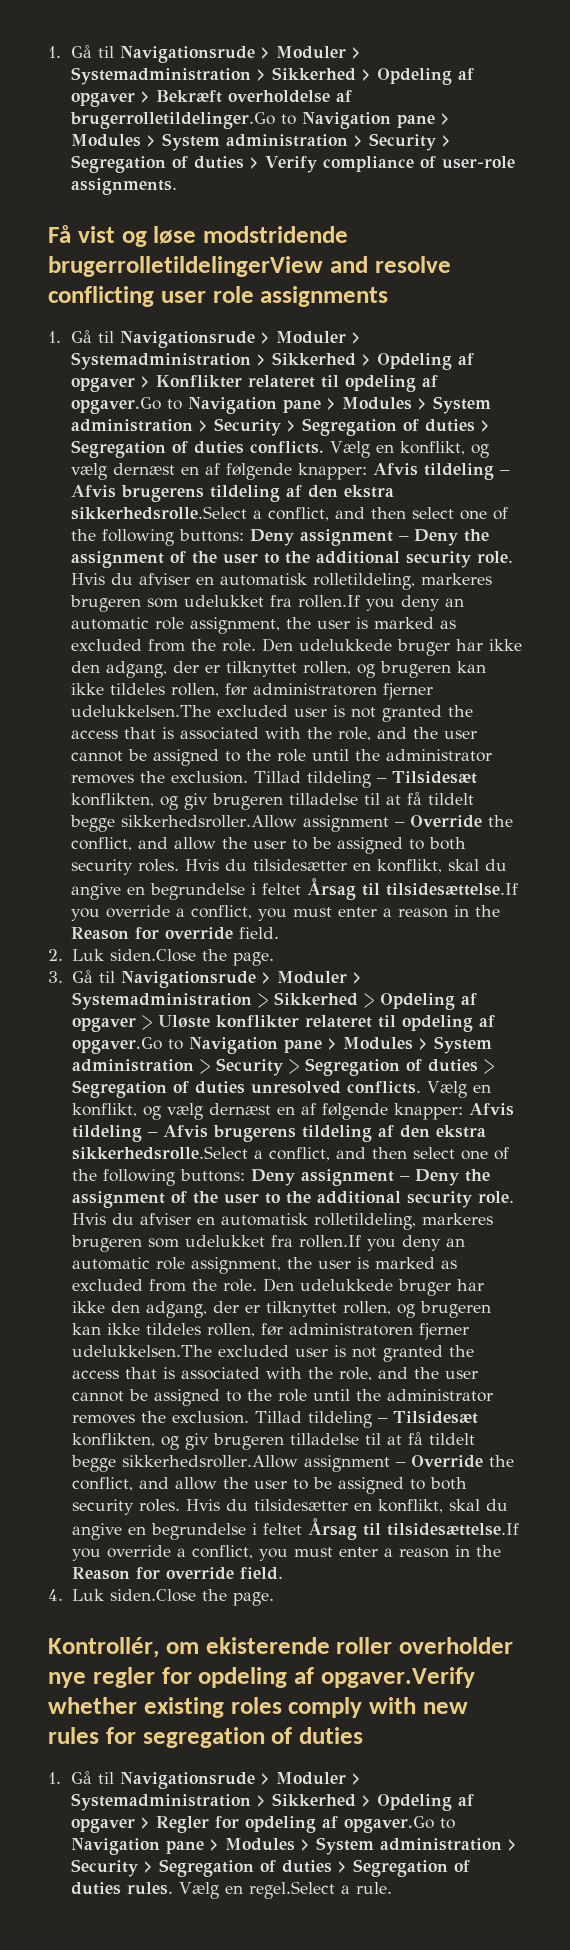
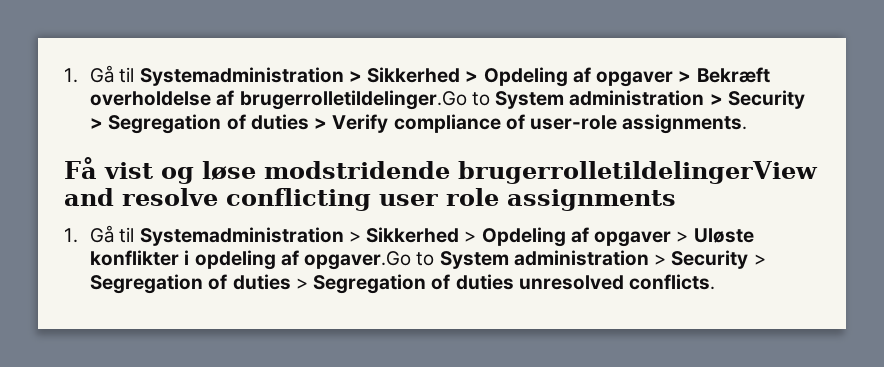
- 1. Gå til Navigationsrude > Moduler > Systemadministration > Sikkerhed > Opdeling af opgaver > Bekræft overholdelse af brugerrolletildelinger.Go to Navigation pane > Modules > System administration > Security > Segregation of duties > Verify compliance of user-role assignments.
+ 1. Gå til Systemadministration > Sikkerhed > Opdeling af opgaver > Bekræft overholdelse af brugerrolletildelinger.Go to System administration > Security > Segregation of duties > Verify compliance of user-role assignments.
- 1. Gå til Navigationsrude > Moduler > Systemadministration > Sikkerhed > Opdeling af opgaver > Konflikter relateret til opdeling af opgaver.Go to Navigation pane > Modules > System administration > Security > Segregation of duties > Segregation of duties conflicts. Vælg en konflikt, og vælg dernæst en af følgende knapper: Afvis tildeling – Afvis brugerens tildeling af den ekstra sikkerhedsrolle.Select a conflict, and then select one of the following buttons: Deny assignment – Deny the assignment of the user to the additional security role. Hvis du afviser en automatisk rolletildeling, markeres brugeren som udelukket fra rollen.If you deny an automatic role assignment, the user is marked as excluded from the role. Den udelukkede bruger har ikke den adgang, der er tilknyttet rollen, og brugeren kan ikke tildeles rollen, før administratoren fjerner udelukkelsen.The excluded user is not granted the access that is associated with the role, and the user cannot be assigned to the role until the administrator removes the exclusion. Tillad tildeling – Tilsidesæt konflikten, og giv brugeren tilladelse til at få tildelt begge sikkerhedsroller.Allow assignment – Override the conflict, and allow the user to be assigned to both security roles. Hvis du tilsidesætter en konflikt, skal du angive en begrundelse i feltet Årsag til tilsidesættelse.If you override a conflict, you must enter a reason in the Reason for override field.
- 2. Luk siden.Close the page.
- 3. Gå til Navigationsrude > Moduler > Systemadministration > Sikkerhed > Opdeling af opgaver > Uløste konflikter relateret til opdeling af opgaver.Go to Navigation pane > Modules > System administration > Security > Segregation of duties > Segregation of duties unresolved conflicts. Vælg en konflikt, og vælg dernæst en af følgende knapper: Afvis tildeling – Afvis brugerens tildeling af den ekstra sikkerhedsrolle.Select a conflict, and then select one of the following buttons: Deny assignment – Deny the assignment of the user to the additional security role. Hvis du afviser en automatisk rolletildeling, markeres brugeren som udelukket fra rollen.If you deny an automatic role assignment, the user is marked as excluded from the role. Den udelukkede bruger har ikke den adgang, der er tilknyttet rollen, og brugeren kan ikke tildeles rollen, før administratoren fjerner udelukkelsen.The excluded user is not granted the access that is associated with the role, and the user cannot be assigned to the role until the administrator removes the exclusion. Tillad tildeling – Tilsidesæt konflikten, og giv brugeren tilladelse til at få tildelt begge sikkerhedsroller.Allow assignment – Override the conflict, and allow the user to be assigned to both security roles. Hvis du tilsidesætter en konflikt, skal du angive en begrundelse i feltet Årsag til tilsidesættelse.If you override a conflict, you must enter a reason in the Reason for override field.
- 4. Luk siden.Close the page.
- Kontrollér, om ekisterende roller overholder nye regler for opdeling af opgaver.Verify whether existing roles comply with new rules for segregation of duties
- 1. Gå til Navigationsrude > Moduler > Systemadministration > Sikkerhed > Opdeling af opgaver > Regler for opdeling af opgaver.Go to Navigation pane > Modules > System administration > Security > Segregation of duties > Segregation of duties rules. Vælg en regel.Select a rule.
+ 1. Gå til Systemadministration > Sikkerhed > Opdeling af opgaver > Uløste konflikter i opdeling af opgaver.Go to System administration > Security > Segregation of duties > Segregation of duties unresolved conflicts.

